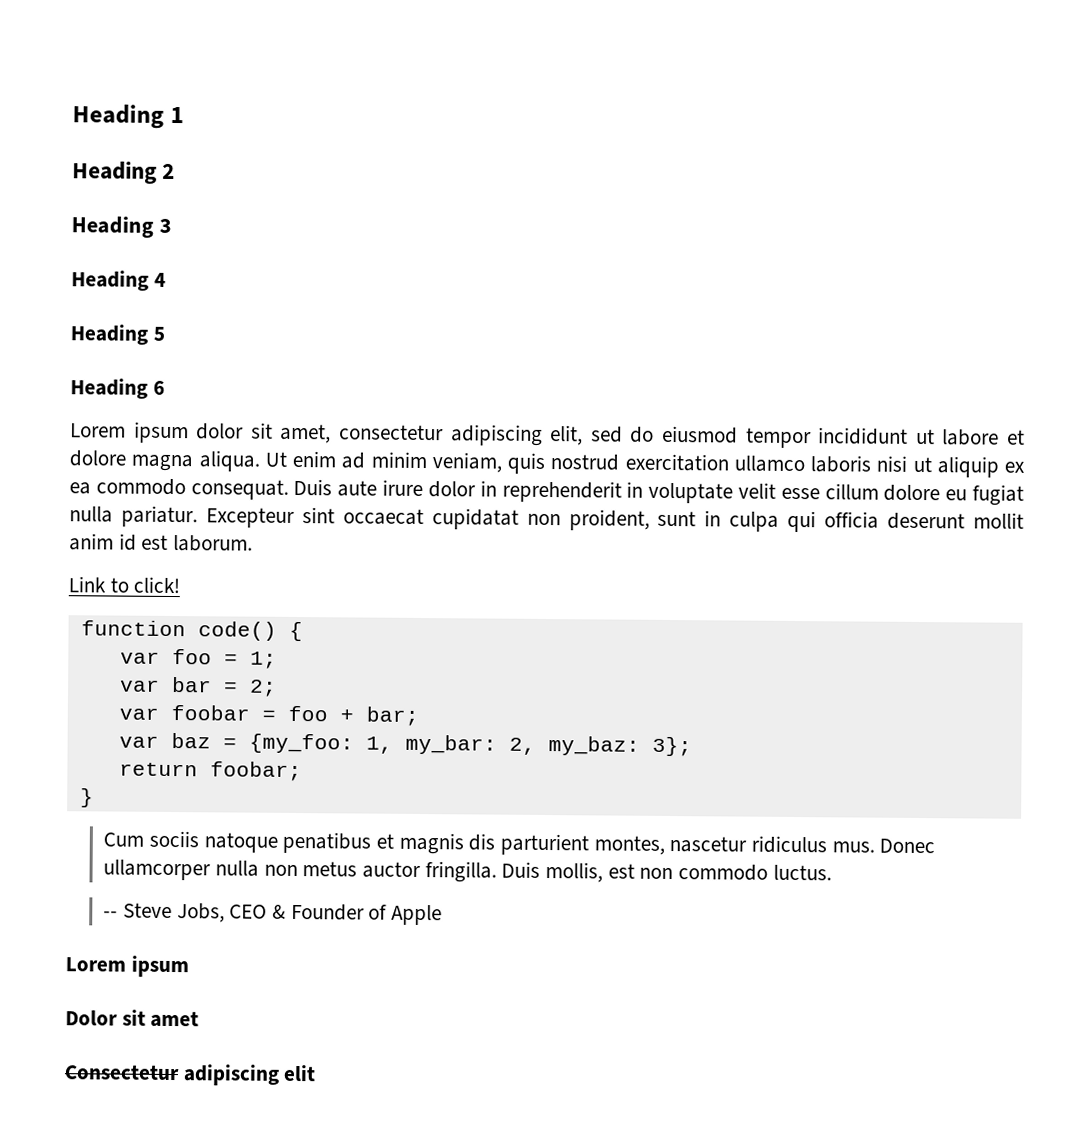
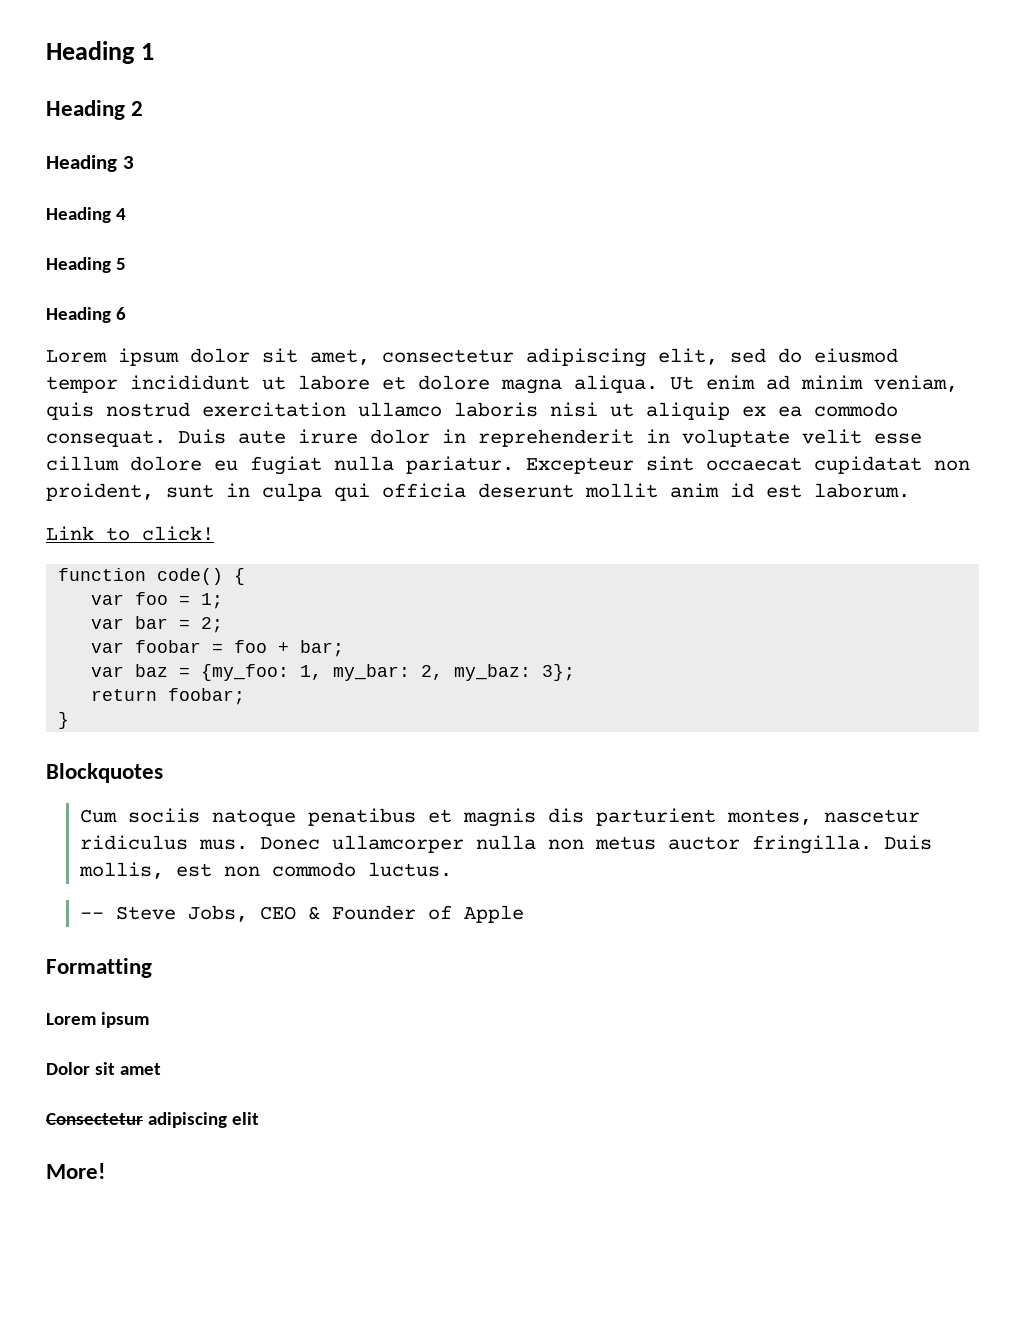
+ Blockquotes
+ Formatting
+ More!

